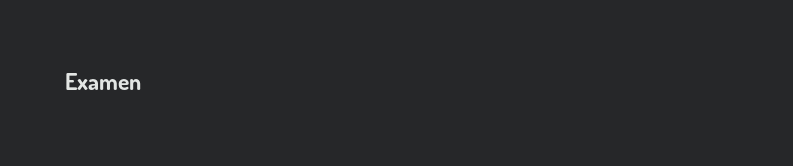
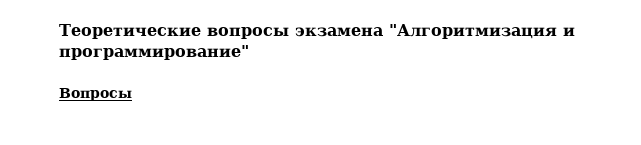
- Examen
+ Теоретические вопросы экзамена "Алгоритмизация и программирование"
+ Вопросы

